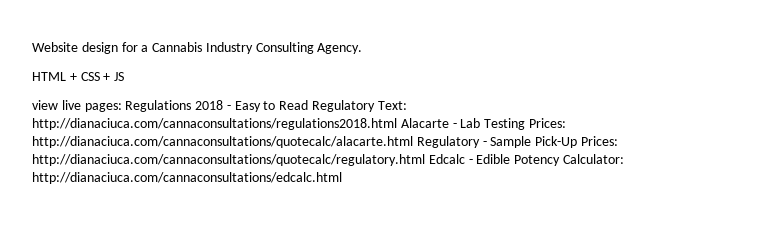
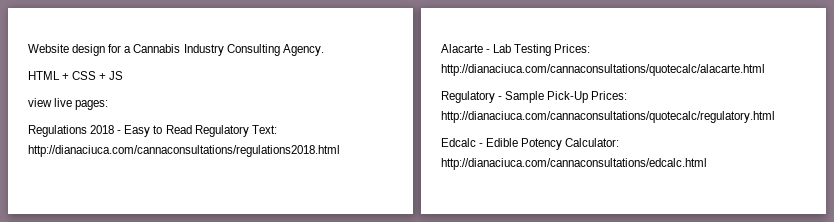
- view live pages: Regulations 2018 - Easy to Read Regulatory Text: http://dianaciuca.com/cannaconsultations/regulations2018.html Alacarte - Lab Testing Prices: http://dianaciuca.com/cannaconsultations/quotecalc/alacarte.html Regulatory - Sample Pick-Up Prices: http://dianaciuca.com/cannaconsultations/quotecalc/regulatory.html Edcalc - Edible Potency Calculator: http://dianaciuca.com/cannaconsultations/edcalc.html
+ view live pages:
+ Regulations 2018 - Easy to Read Regulatory Text: http://dianaciuca.com/cannaconsultations/regulations2018.html
+ Alacarte - Lab Testing Prices: http://dianaciuca.com/cannaconsultations/quotecalc/alacarte.html
+ Regulatory - Sample Pick-Up Prices: http://dianaciuca.com/cannaconsultations/quotecalc/regulatory.html
+ Edcalc - Edible Potency Calculator: http://dianaciuca.com/cannaconsultations/edcalc.html

